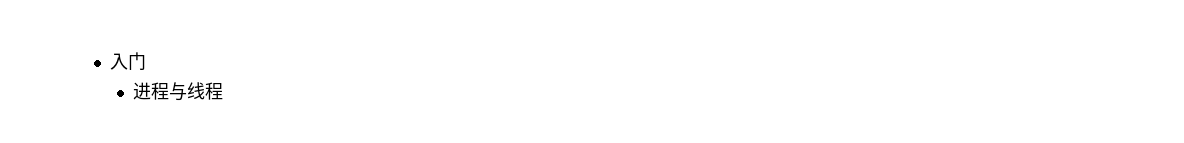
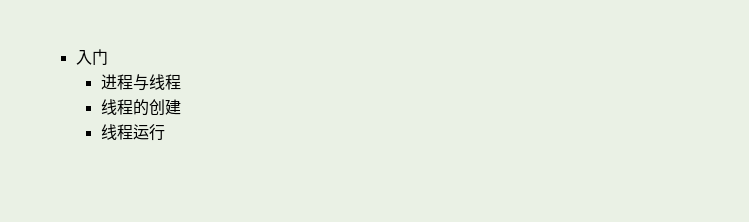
+ 线程的创建
+ 线程运行

